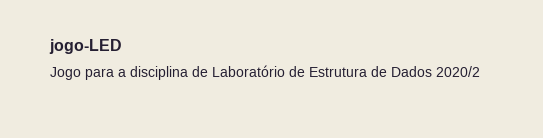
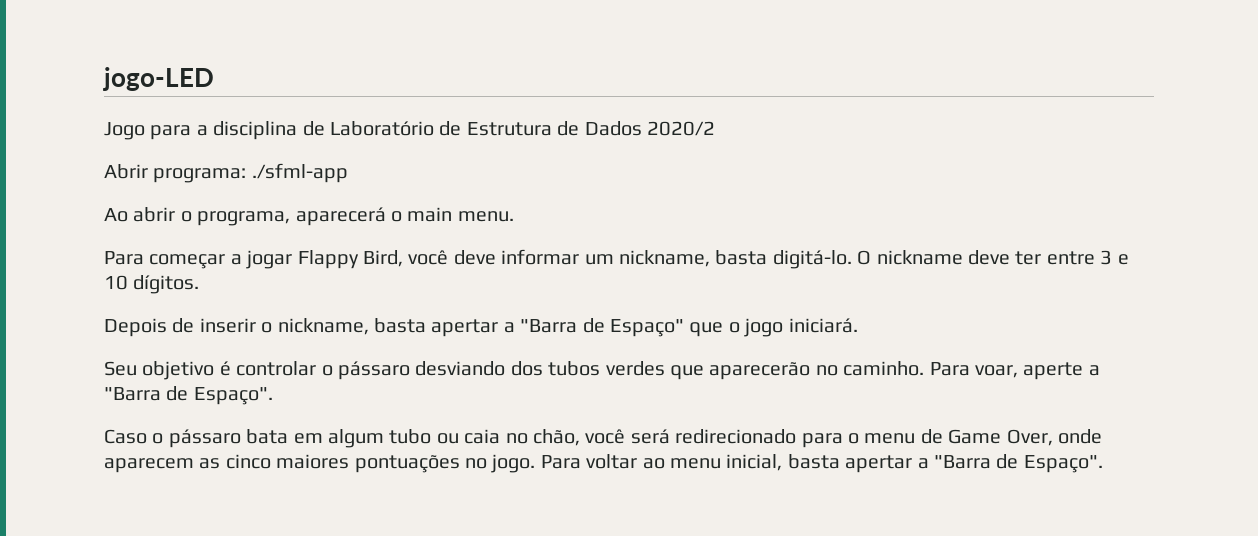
+ Abrir programa: ./sfml-app
+ Ao abrir o programa, aparecerá o main menu.
+ Para começar a jogar Flappy Bird, você deve informar um nickname, basta digitá-lo. O nickname deve ter entre 3 e 10 dígitos.
+ Depois de inserir o nickname, basta apertar a "Barra de Espaço" que o jogo iniciará.
+ Seu objetivo é controlar o pássaro desviando dos tubos verdes que aparecerão no caminho. Para voar, aperte a "Barra de Espaço".
+ Caso o pássaro bata em algum tubo ou caia no chão, você será redirecionado para o menu de Game Over, onde aparecem as cinco maiores pontuações no jogo. Para voltar ao menu inicial, basta apertar a "Barra de Espaço".

